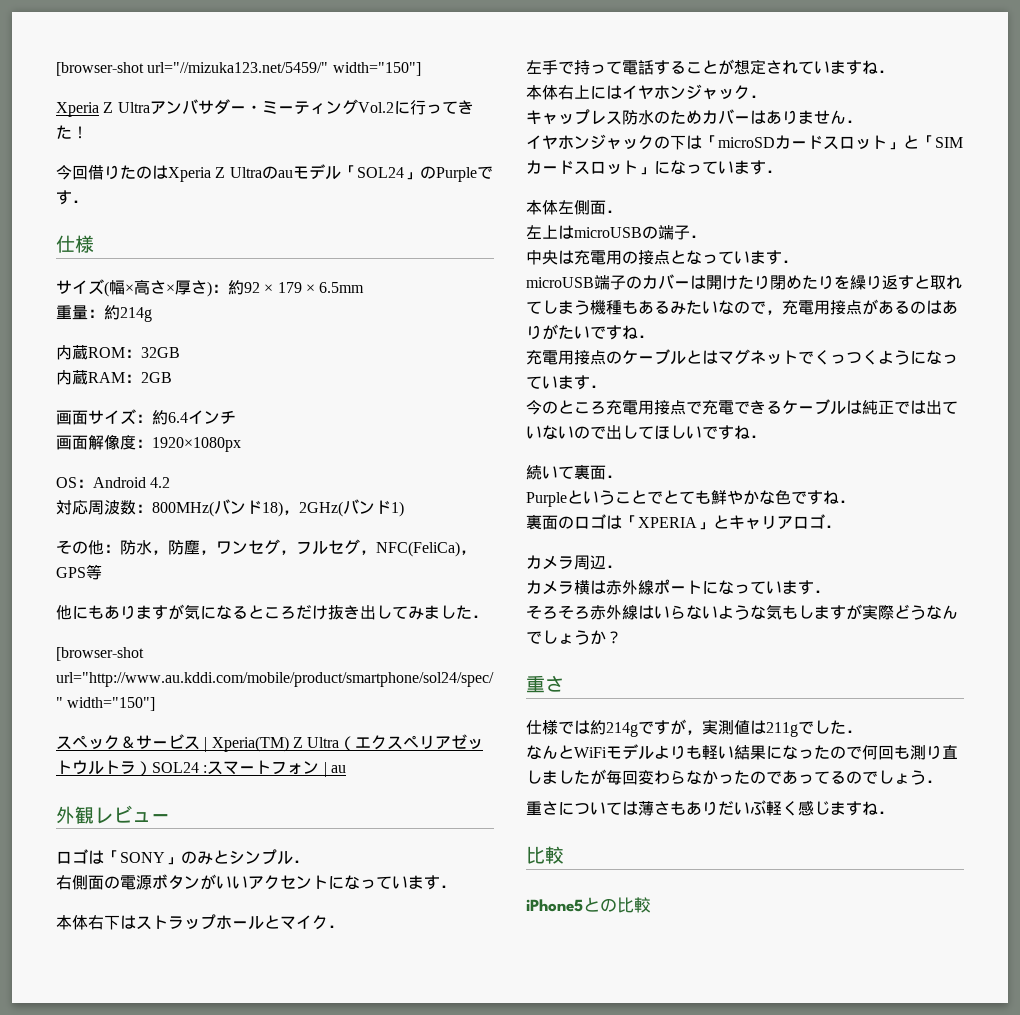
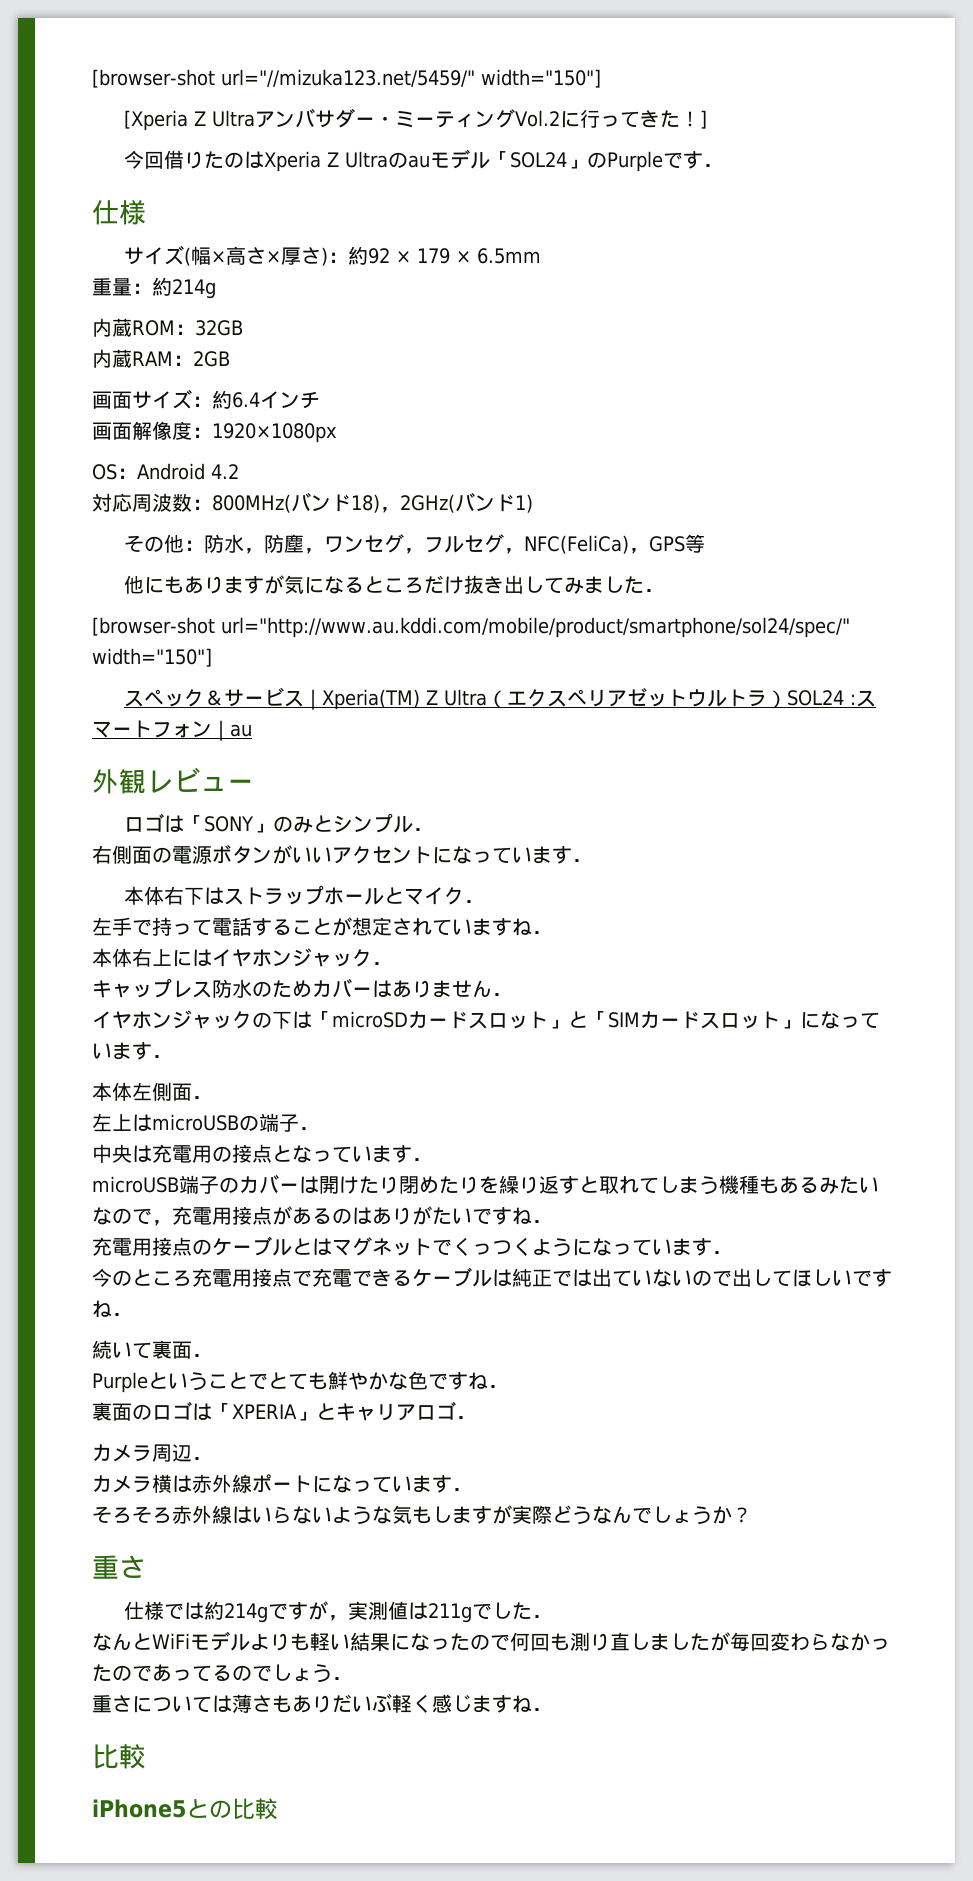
- Xperia Z Ultraアンバサダー・ミーティングVol.2に行ってきた！
+ [Xperia Z Ultraアンバサダー・ミーティングVol.2に行ってきた！]

